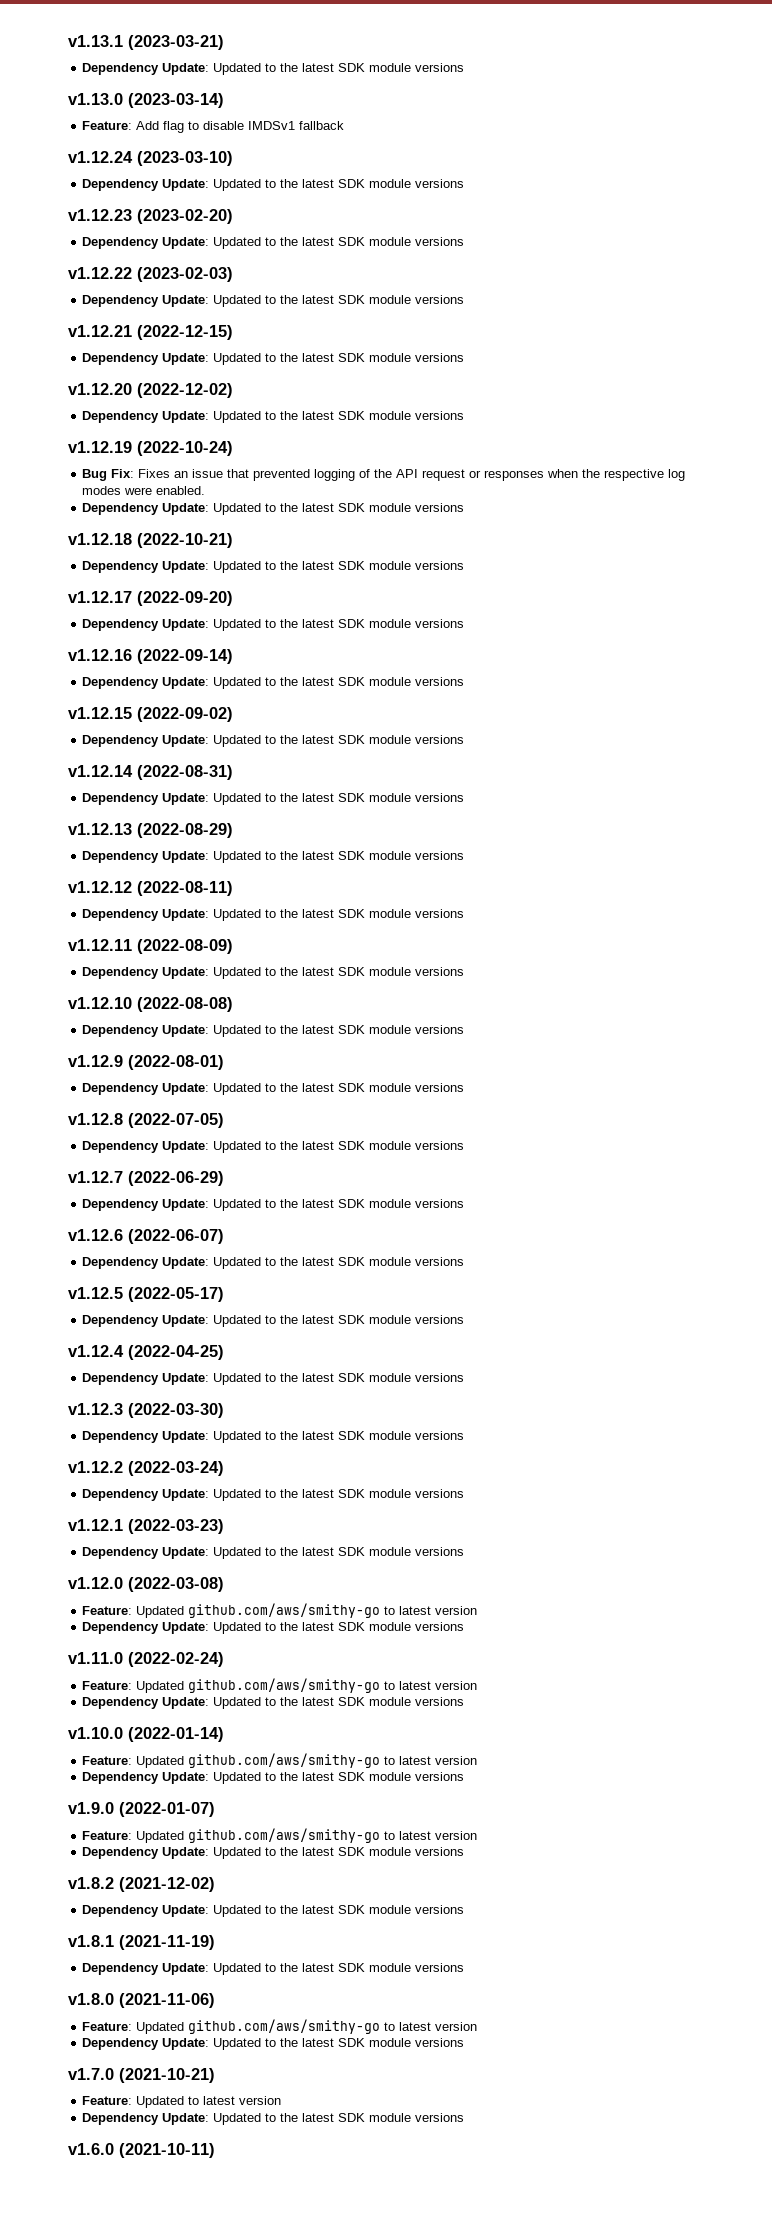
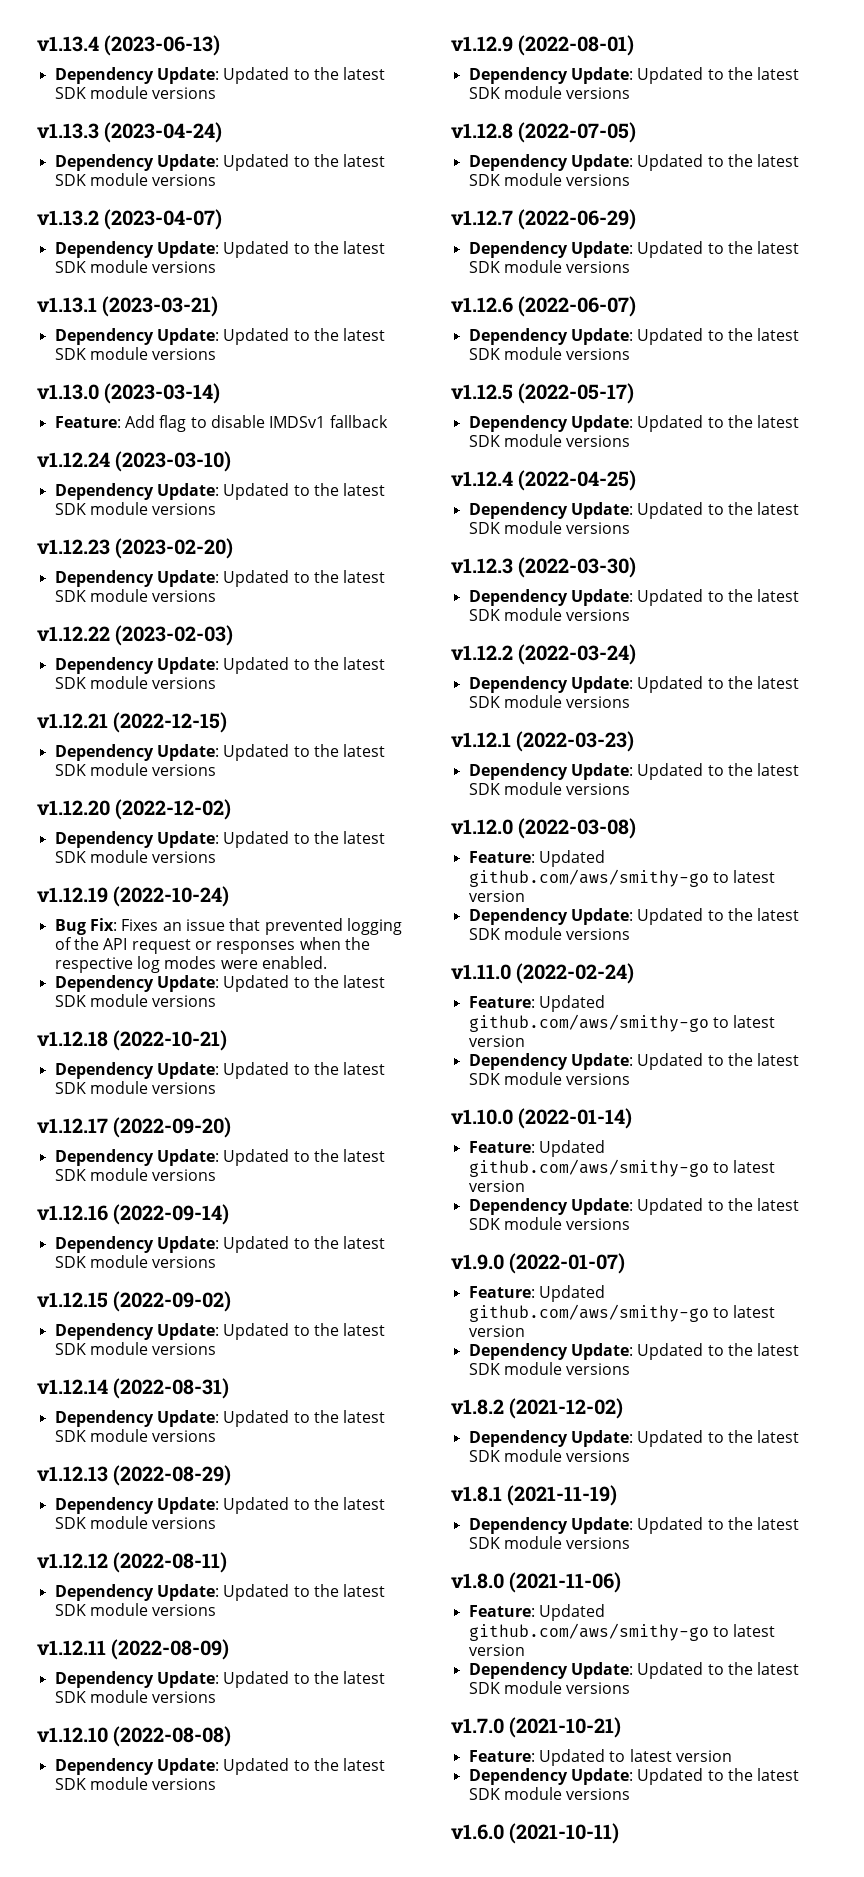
+ v1.13.4 (2023-06-13)
+ Dependency Update: Updated to the latest SDK module versions
+ v1.13.3 (2023-04-24)
+ Dependency Update: Updated to the latest SDK module versions
+ v1.13.2 (2023-04-07)
+ Dependency Update: Updated to the latest SDK module versions

